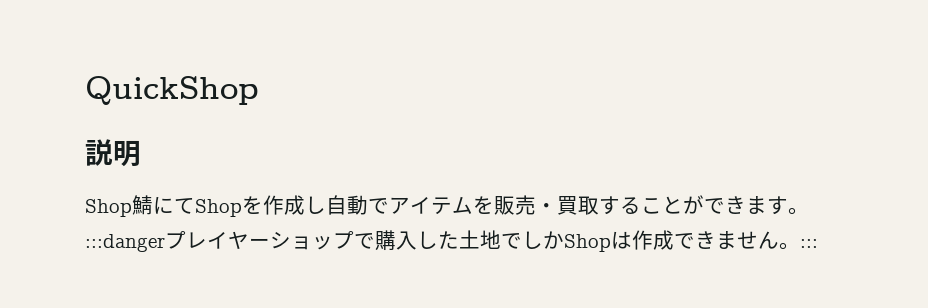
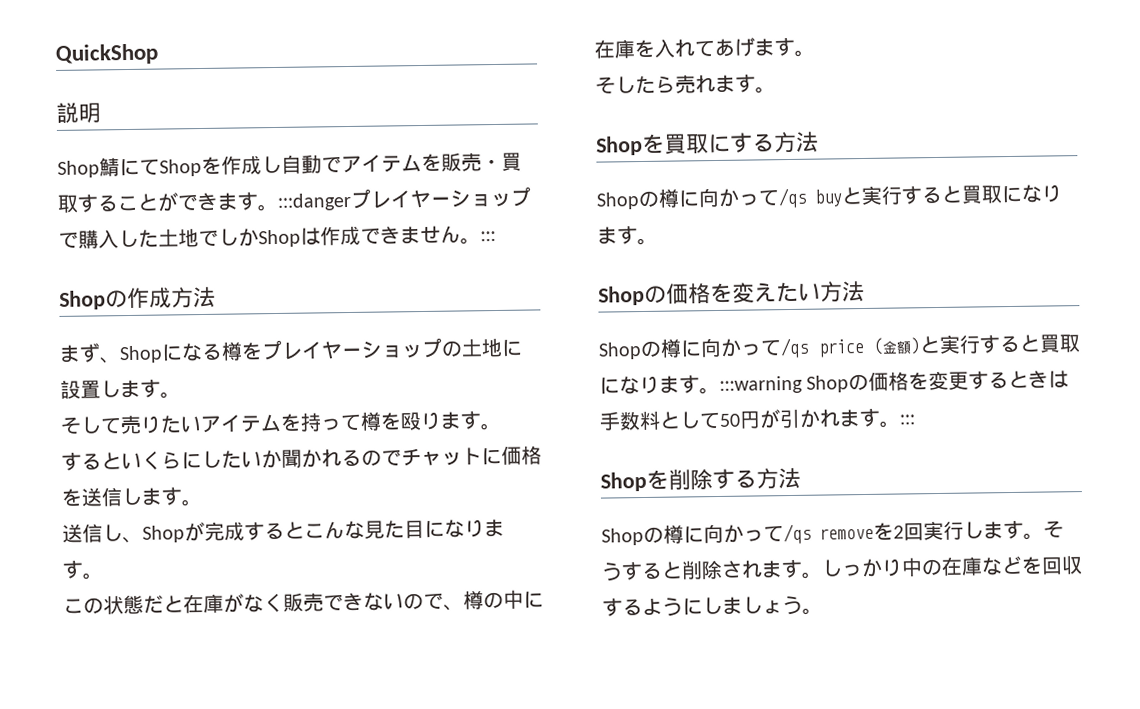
+ Shopの作成方法
+ まず、Shopになる樽をプレイヤーショップの土地に設置します。
+ そして売りたいアイテムを持って樽を殴ります。
+ するといくらにしたいか聞かれるのでチャットに価格を送信します。
+ 送信し、Shopが完成するとこんな見た目になります。
+ この状態だと在庫がなく販売できないので、樽の中に在庫を入れてあげます。
+ そしたら売れます。
+ Shopを買取にする方法
+ Shopの樽に向かって/qs buyと実行すると買取になります。
+ Shopの価格を変えたい方法
+ Shopの樽に向かって/qs price (金額)と実行すると買取になります。:::warning Shopの価格を変更するときは手数料として50円が引かれます。:::
+ Shopを削除する方法
+ Shopの樽に向かって/qs removeを2回実行します。そうすると削除されます。しっかり中の在庫などを回収するようにしましょう。

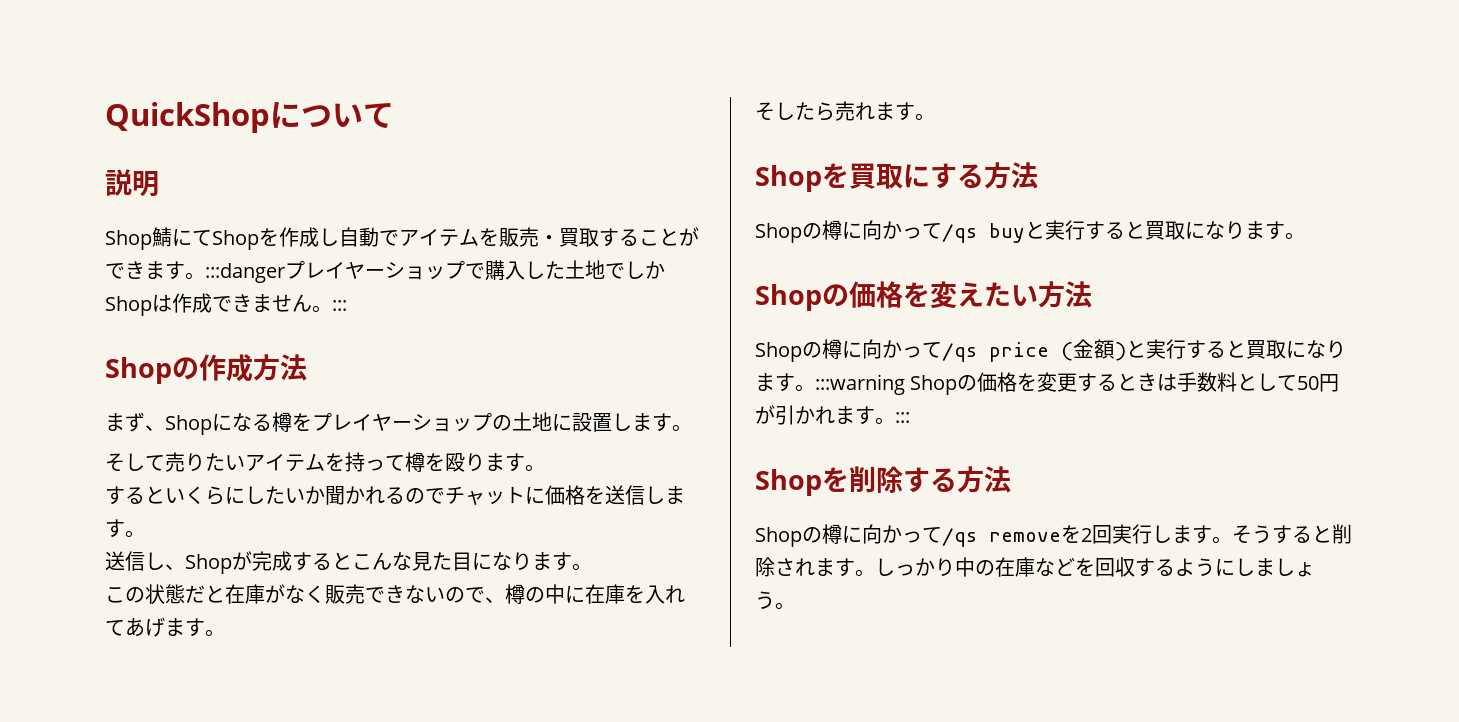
- QuickShop
+ QuickShopについて

